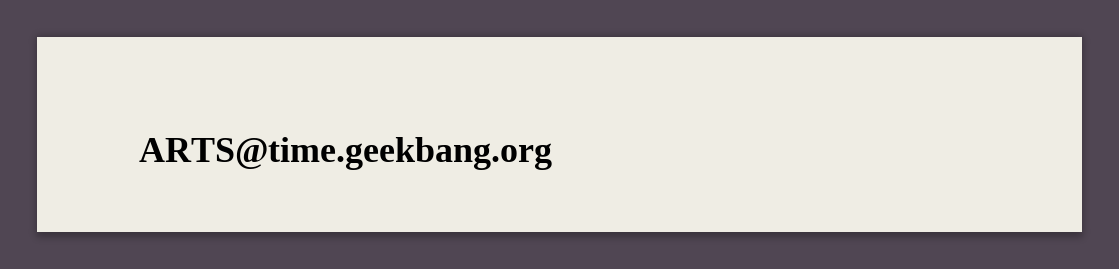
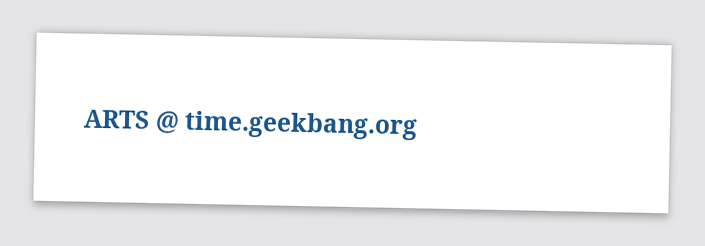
- ARTS@time.geekbang.org
+ ARTS @ time.geekbang.org

